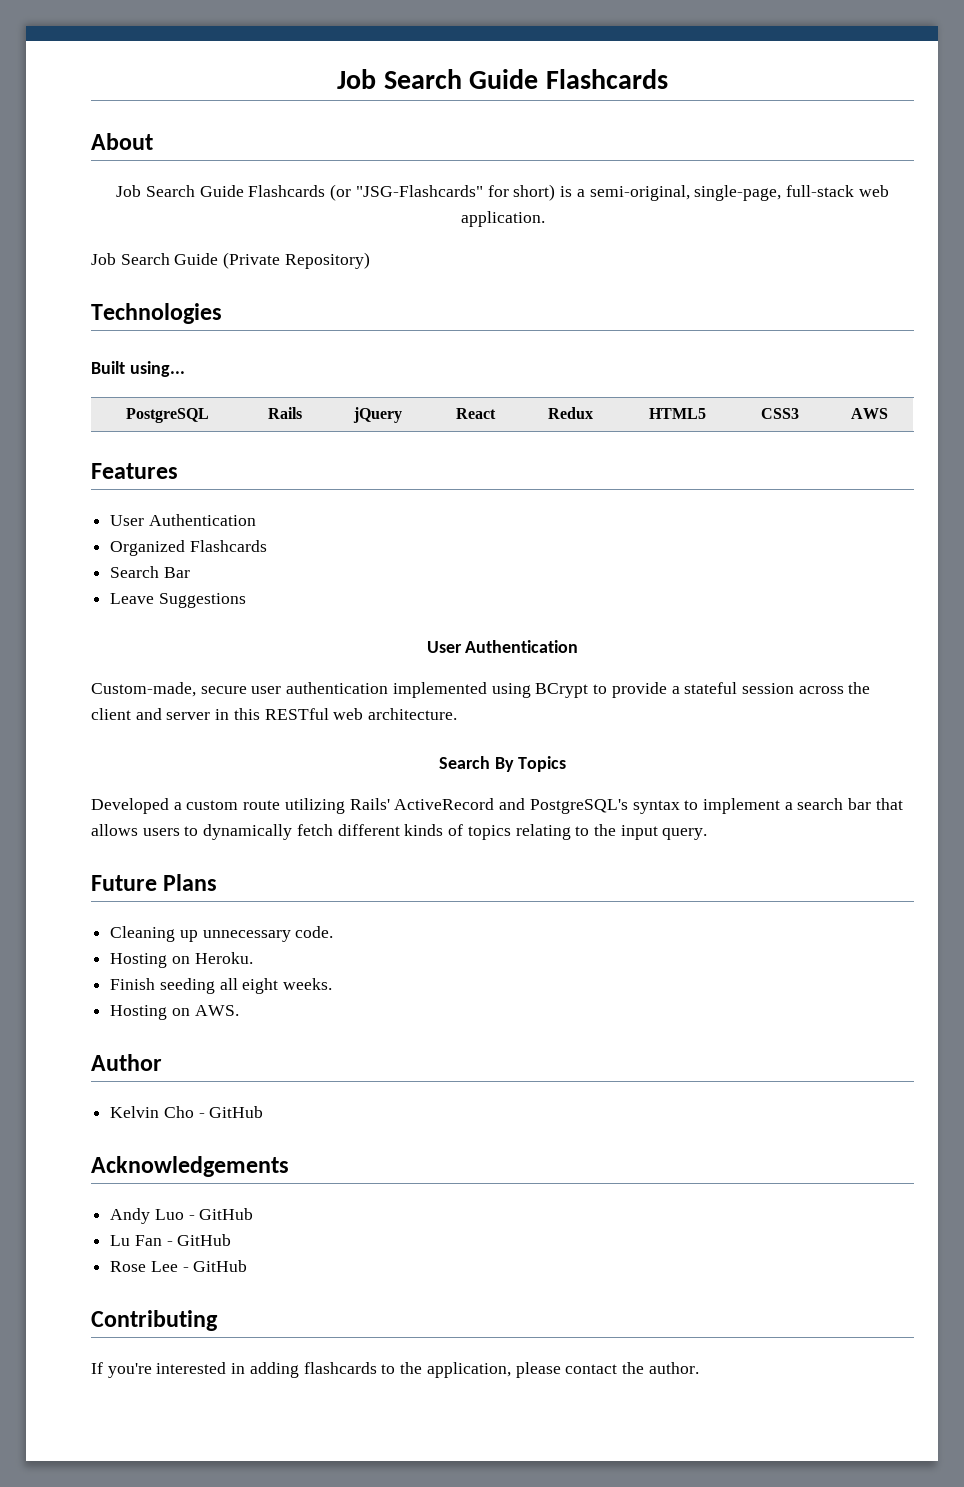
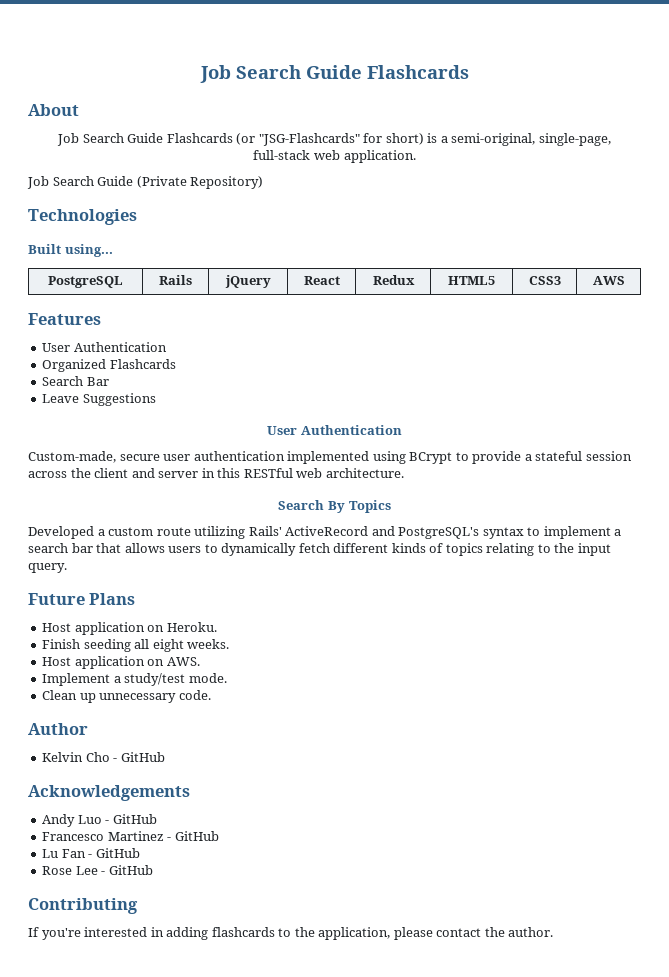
- Cleaning up unnecessary code.
- Hosting on Heroku.
+ Host application on Heroku.
- Hosting on AWS.
+ Host application on AWS.
+ Implement a study/test mode.
+ Clean up unnecessary code.
+ Francesco Martinez - GitHub

